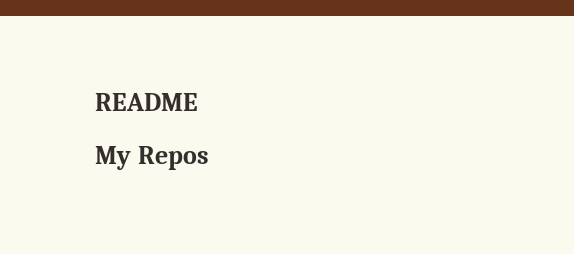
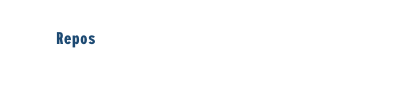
- README
- My Repos
+ Repos

